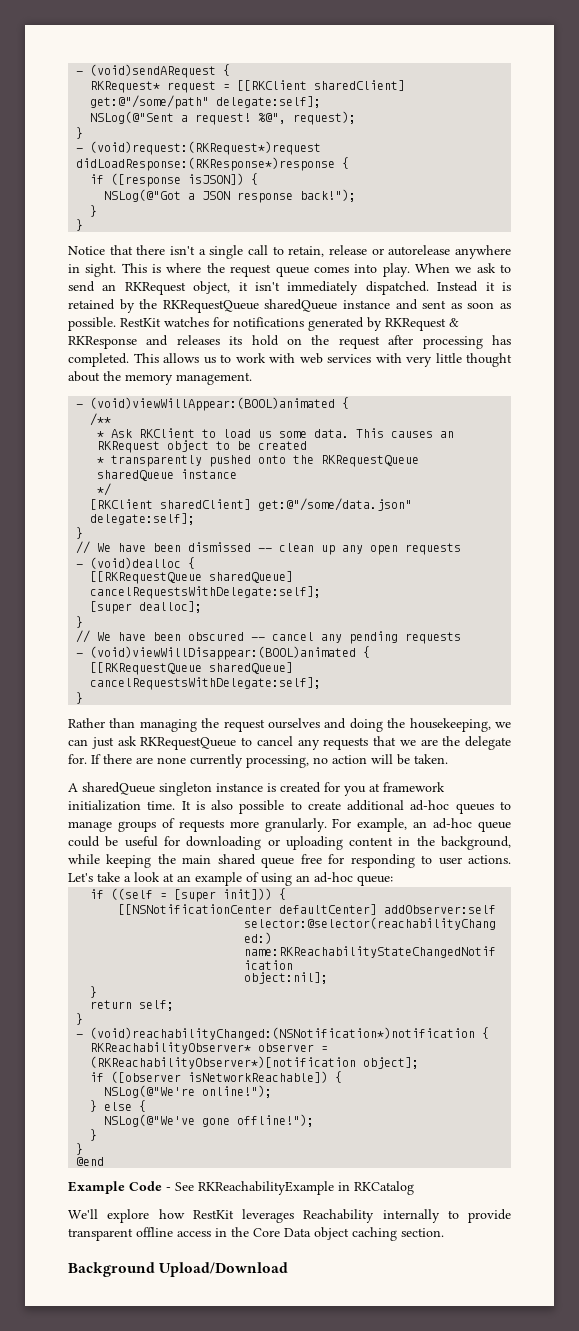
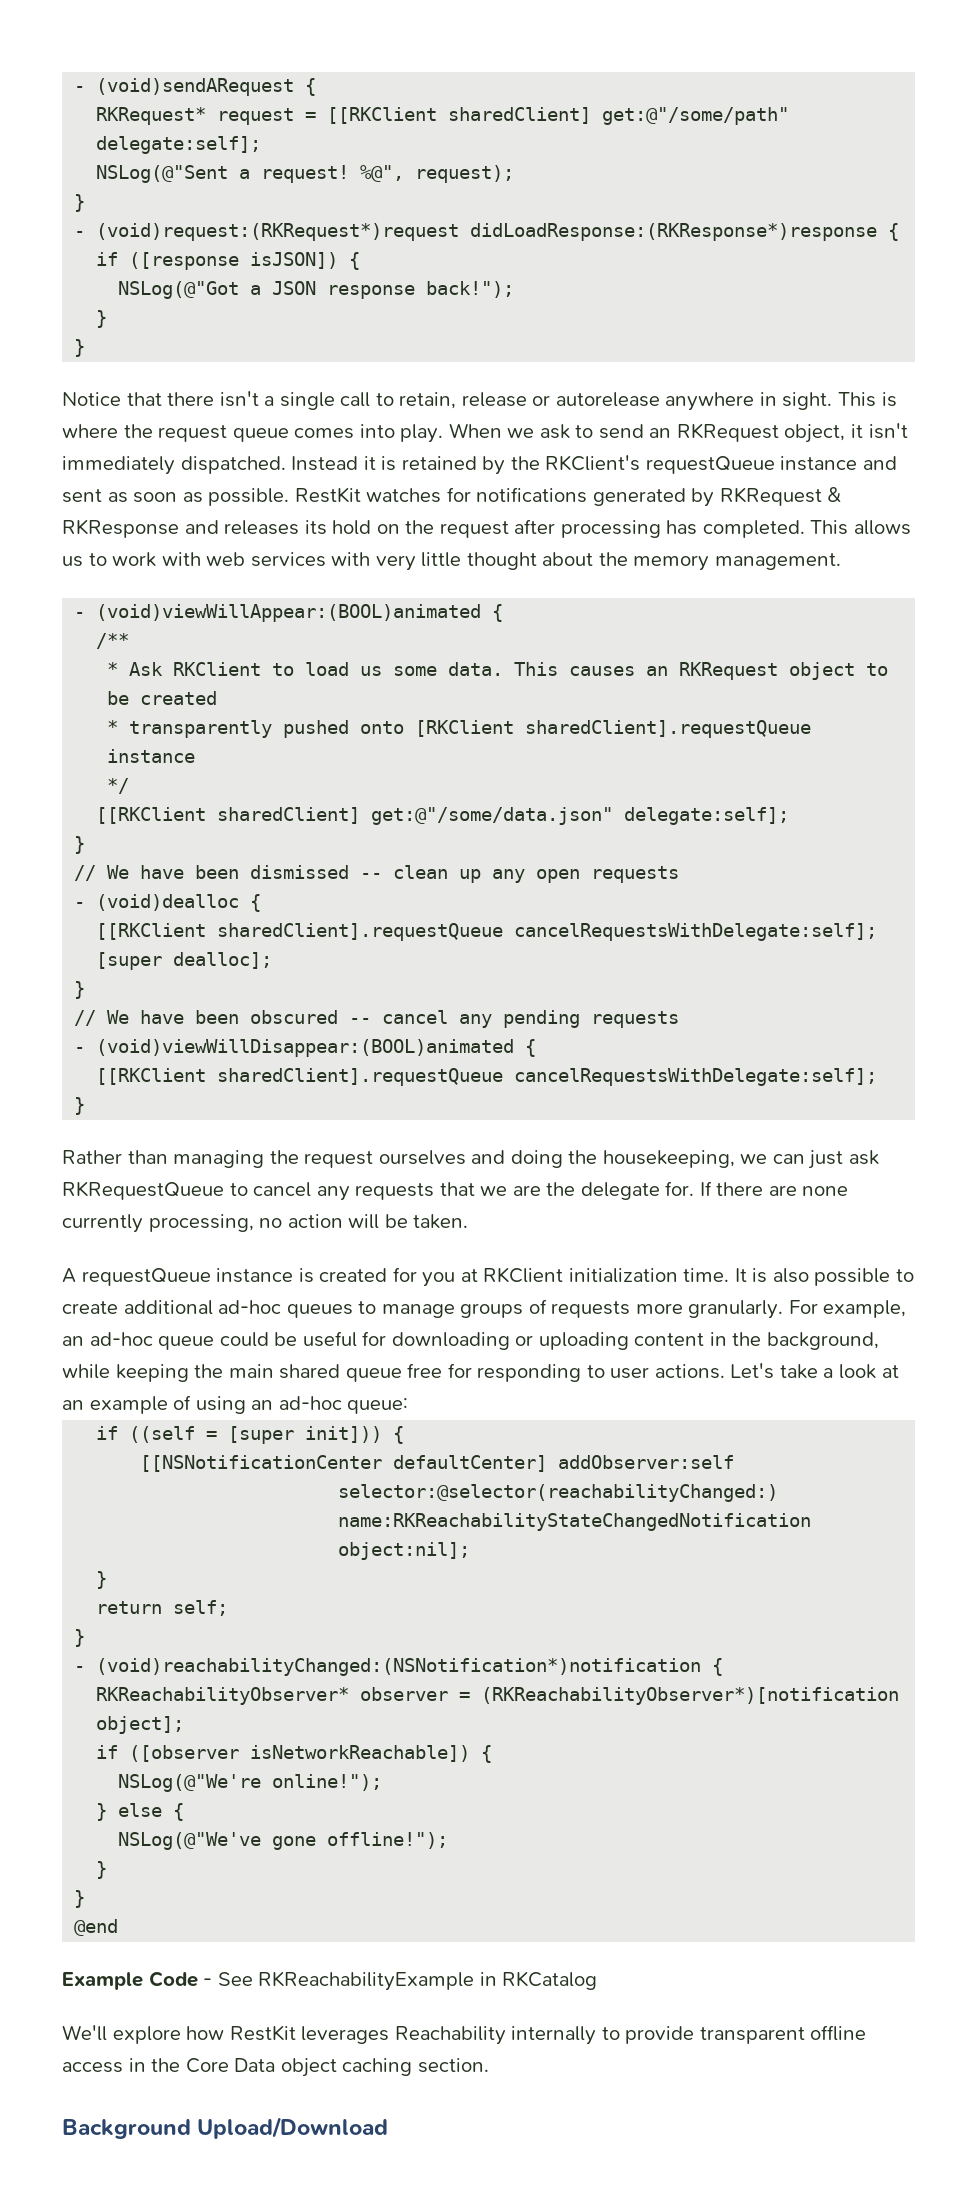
- Instead it is retained by the RKRequestQueue sharedQueue instance and sent as soon as possible.
+ Instead it is retained by the RKClient's requestQueue instance and sent as soon as possible.
- * transparently pushed onto the RKRequestQueue sharedQueue instance
+ * transparently pushed onto [RKClient sharedClient].requestQueue instance
- [RKClient sharedClient] get:@"/some/data.json" delegate:self];
+ [[RKClient sharedClient] get:@"/some/data.json" delegate:self];
  - (void)dealloc {
- [[RKRequestQueue sharedQueue] cancelRequestsWithDelegate:self];
+ [[RKClient sharedClient].requestQueue cancelRequestsWithDelegate:self];
  - (void)viewWillDisappear:(BOOL)animated {
- [[RKRequestQueue sharedQueue] cancelRequestsWithDelegate:self];
+ [[RKClient sharedClient].requestQueue cancelRequestsWithDelegate:self];
- A sharedQueue singleton instance is created for you at framework initialization time.
+ A requestQueue instance is created for you at RKClient initialization time.

